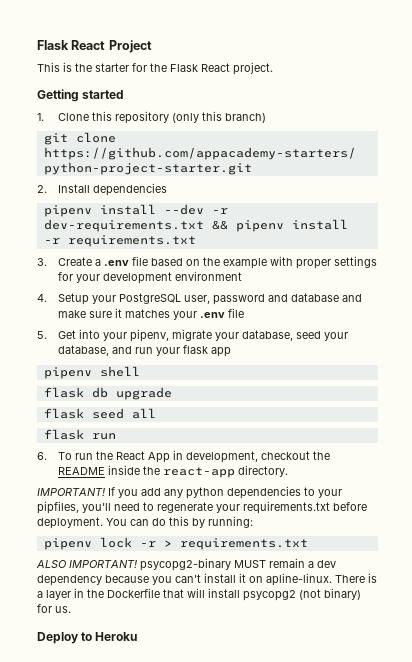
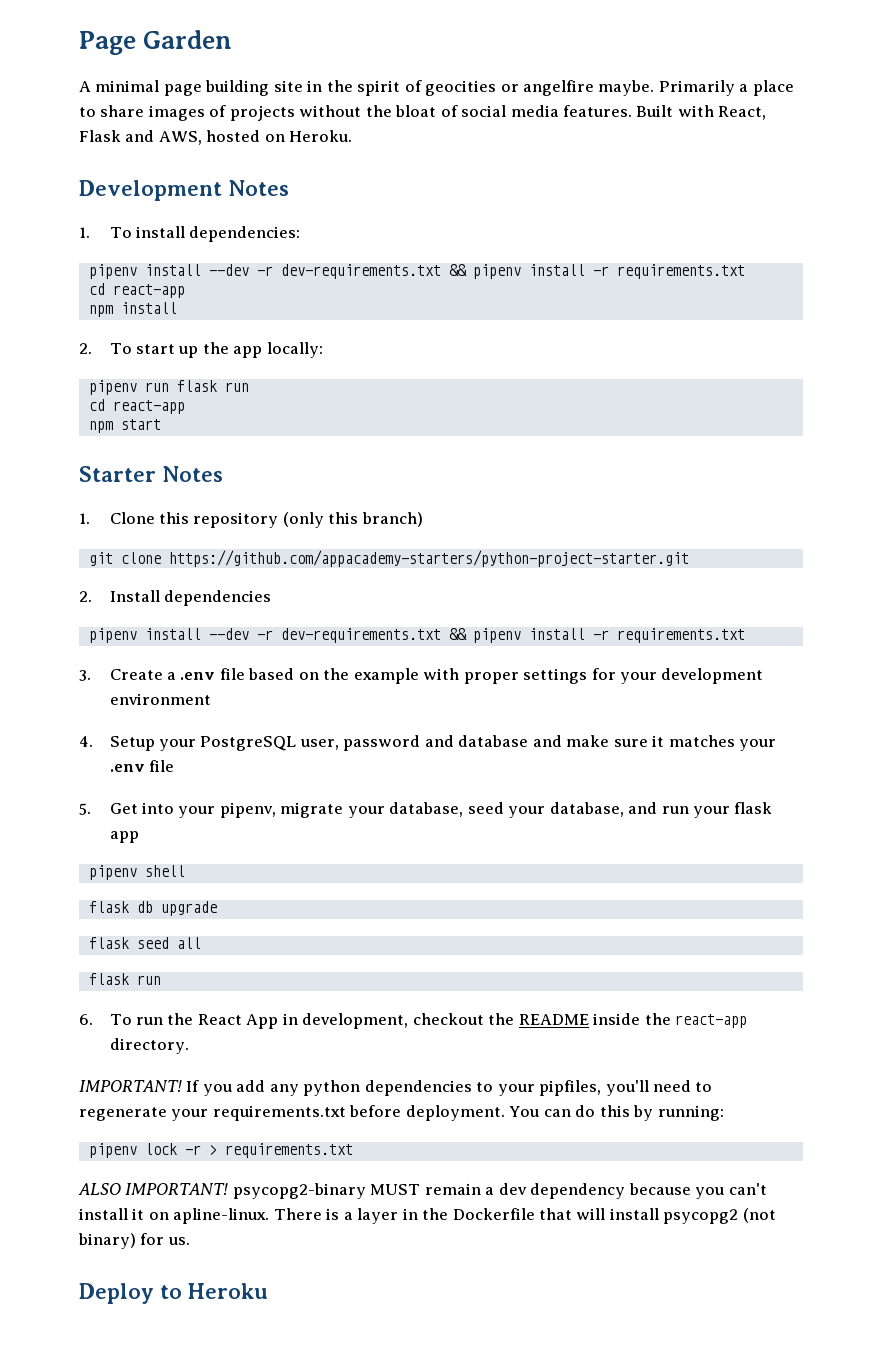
- Flask React Project
- This is the starter for the Flask React project.
- Getting started
+ Page Garden
+ A minimal page building site in the spirit of geocities or angelfire maybe. Primarily a place to share images of projects without the bloat of social media features. Built with React, Flask and AWS, hosted on Heroku.
+ Development Notes
+ 1. To install dependencies:
+ pipenv install --dev -r dev-requirements.txt && pipenv install -r requirements.txt
+ cd react-app
+ npm install
+ 2. To start up the app locally:
+ pipenv run flask run
+ cd react-app
+ npm start
+ Starter Notes

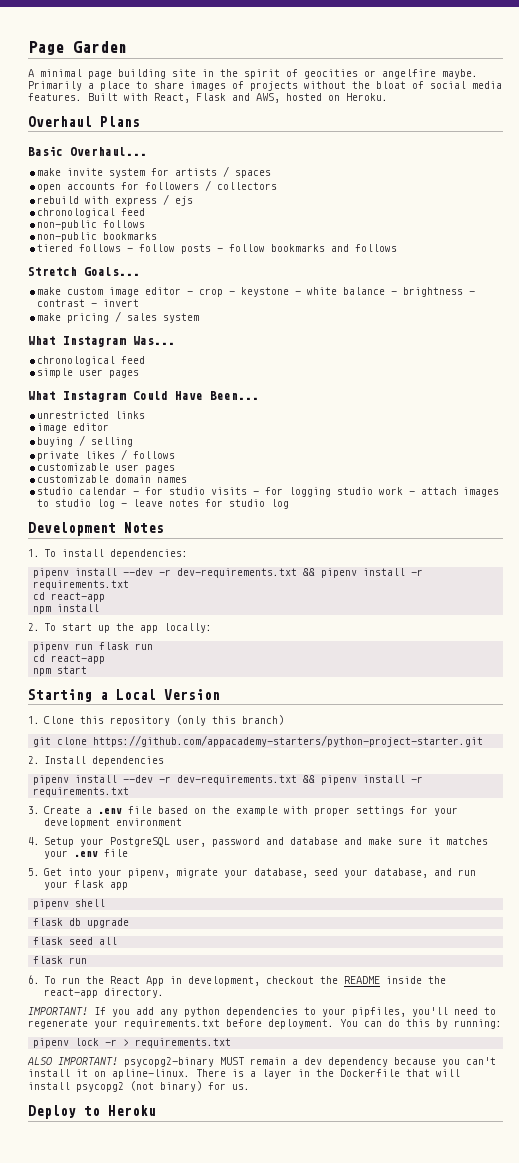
+ Overhaul Plans
+ Basic Overhaul...
+ make invite system for artists / spaces
+ open accounts for followers / collectors
+ rebuild with express / ejs
+ chronological feed
+ non-public follows
+ non-public bookmarks
+ tiered follows - follow posts - follow bookmarks and follows
+ Stretch Goals...
+ make custom image editor - crop - keystone - white balance - brightness - contrast - invert
+ make pricing / sales system
+ What Instagram Was...
+ chronological feed
+ simple user pages
+ What Instagram Could Have Been...
+ unrestricted links
+ image editor
+ buying / selling
+ private likes / follows
+ customizable user pages
+ customizable domain names
+ studio calendar - for studio visits - for logging studio work - attach images to studio log - leave notes for studio log
- Starter Notes
+ Starting a Local Version

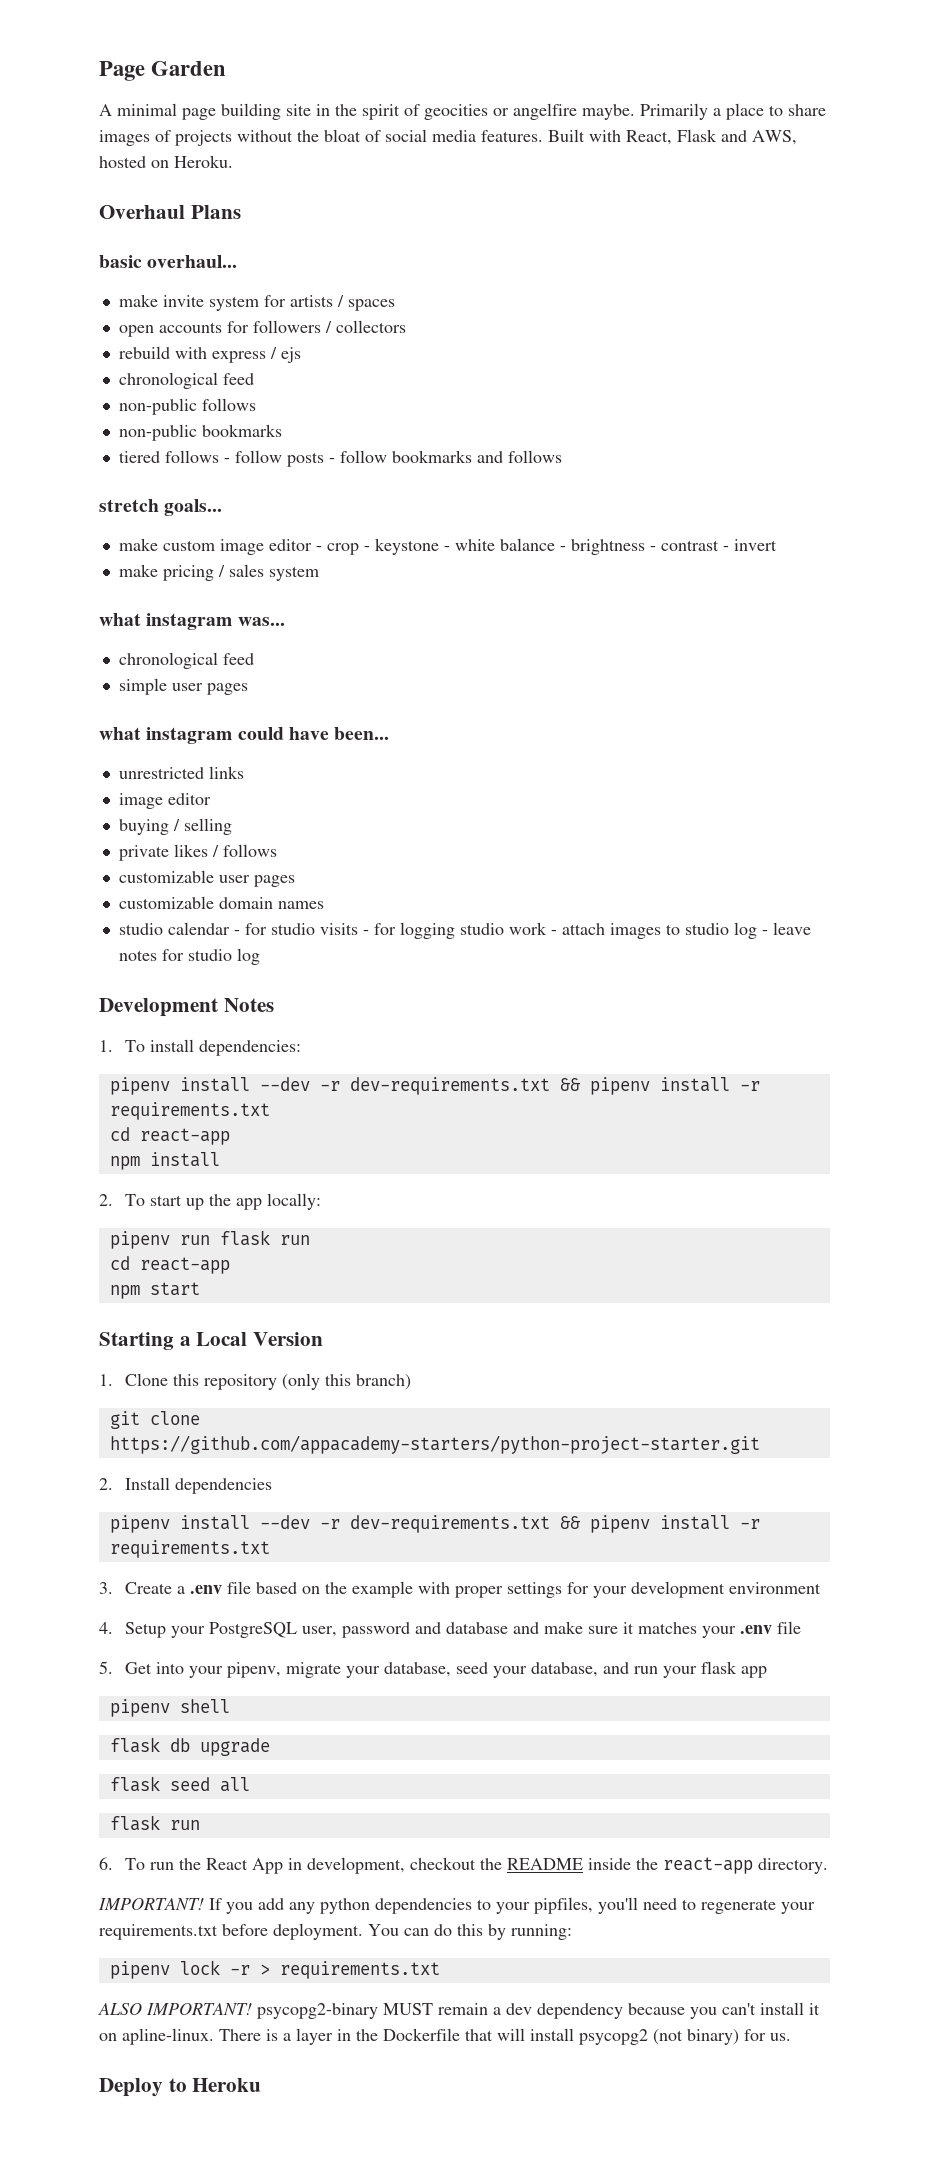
- Basic Overhaul...
+ basic overhaul...
- Stretch Goals...
+ stretch goals...
- What Instagram Was...
+ what instagram was...
- What Instagram Could Have Been...
+ what instagram could have been...

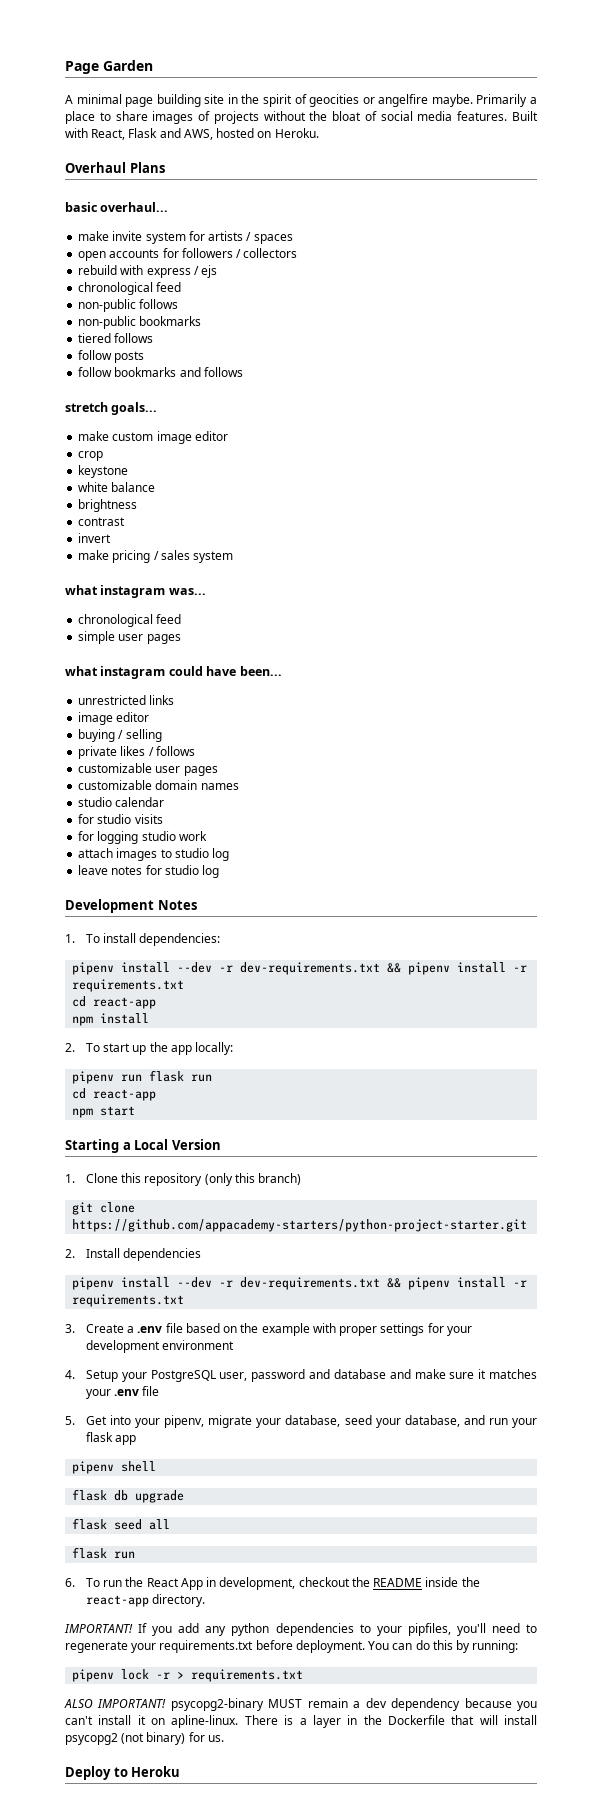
- tiered follows - follow posts - follow bookmarks and follows
+ tiered follows
+ follow posts
+ follow bookmarks and follows
- make custom image editor - crop - keystone - white balance - brightness - contrast - invert
+ make custom image editor
+ crop
+ keystone
+ white balance
+ brightness
+ contrast
+ invert
- studio calendar - for studio visits - for logging studio work - attach images to studio log - leave notes for studio log
+ studio calendar
+ for studio visits
+ for logging studio work
+ attach images to studio log
+ leave notes for studio log

